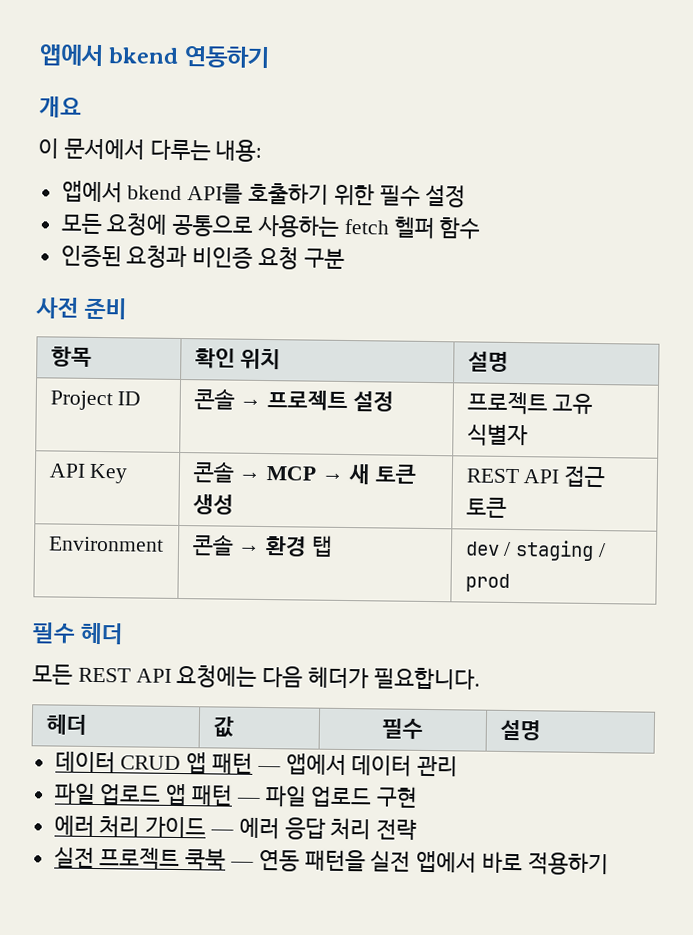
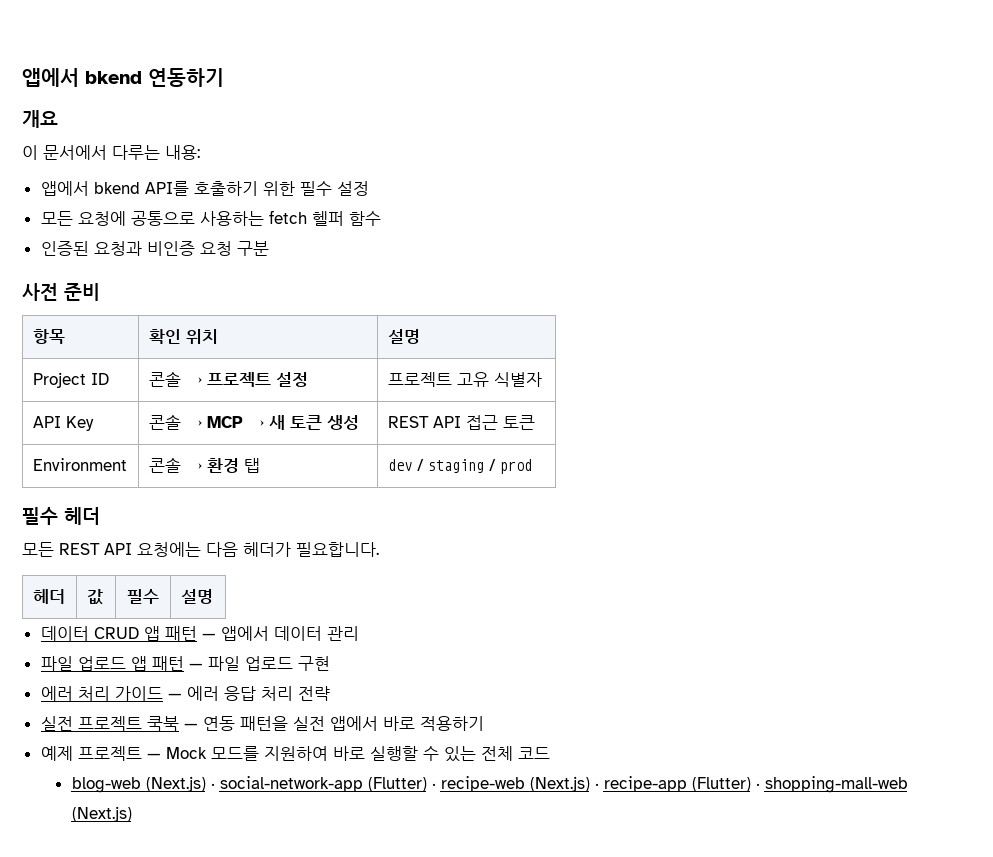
+ 예제 프로젝트 — Mock 모드를 지원하여 바로 실행할 수 있는 전체 코드
+ blog-web (Next.js) · social-network-app (Flutter) · recipe-web (Next.js) · recipe-app (Flutter) · shopping-mall-web (Next.js)

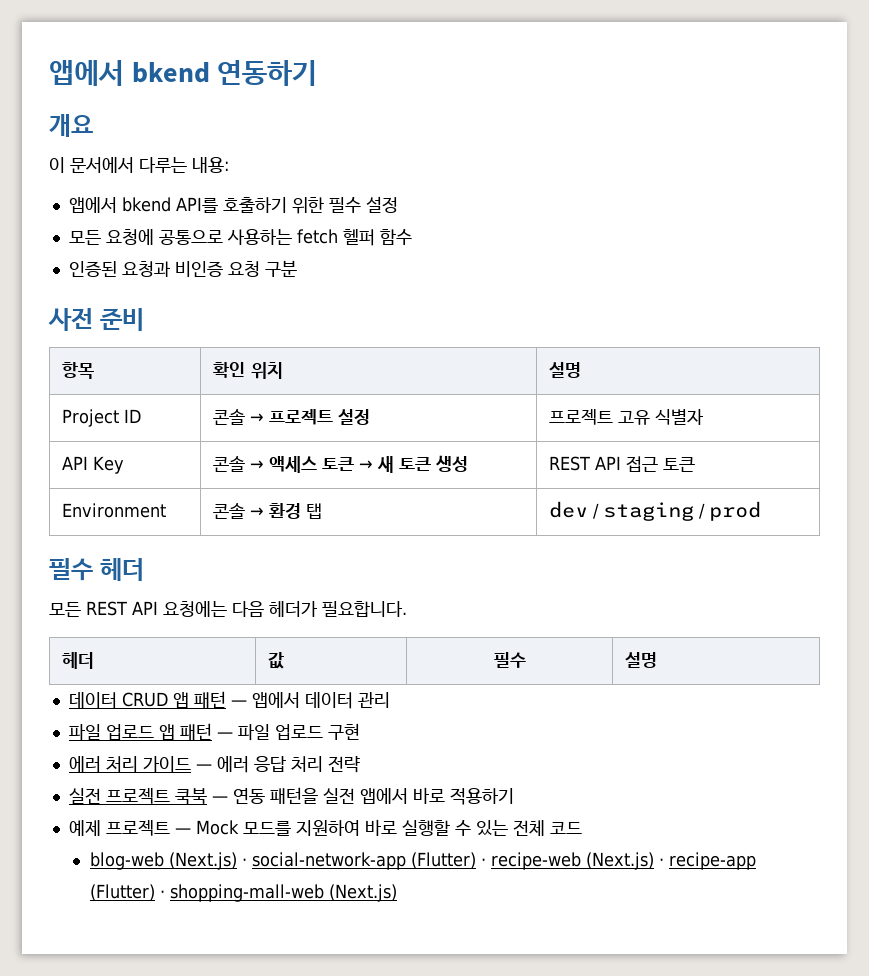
- API Key | 콘솔 → MCP → 새 토큰 생성 | REST API 접근 토큰
+ API Key | 콘솔 → 액세스 토큰 → 새 토큰 생성 | REST API 접근 토큰

